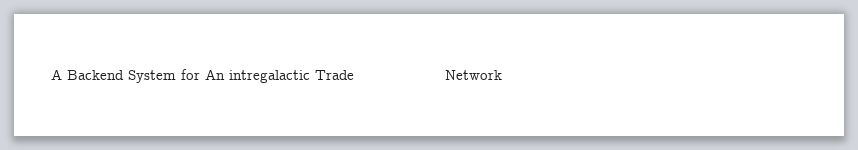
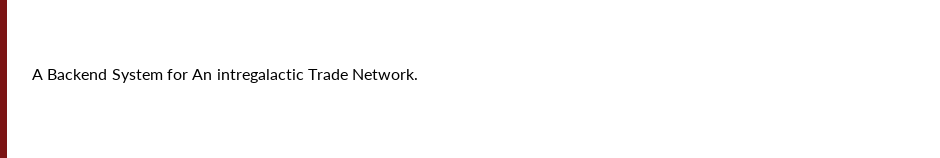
- A Backend System for An intregalactic Trade Network
+ A Backend System for An intregalactic Trade Network.

